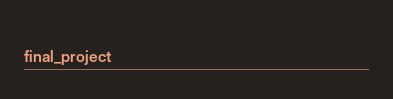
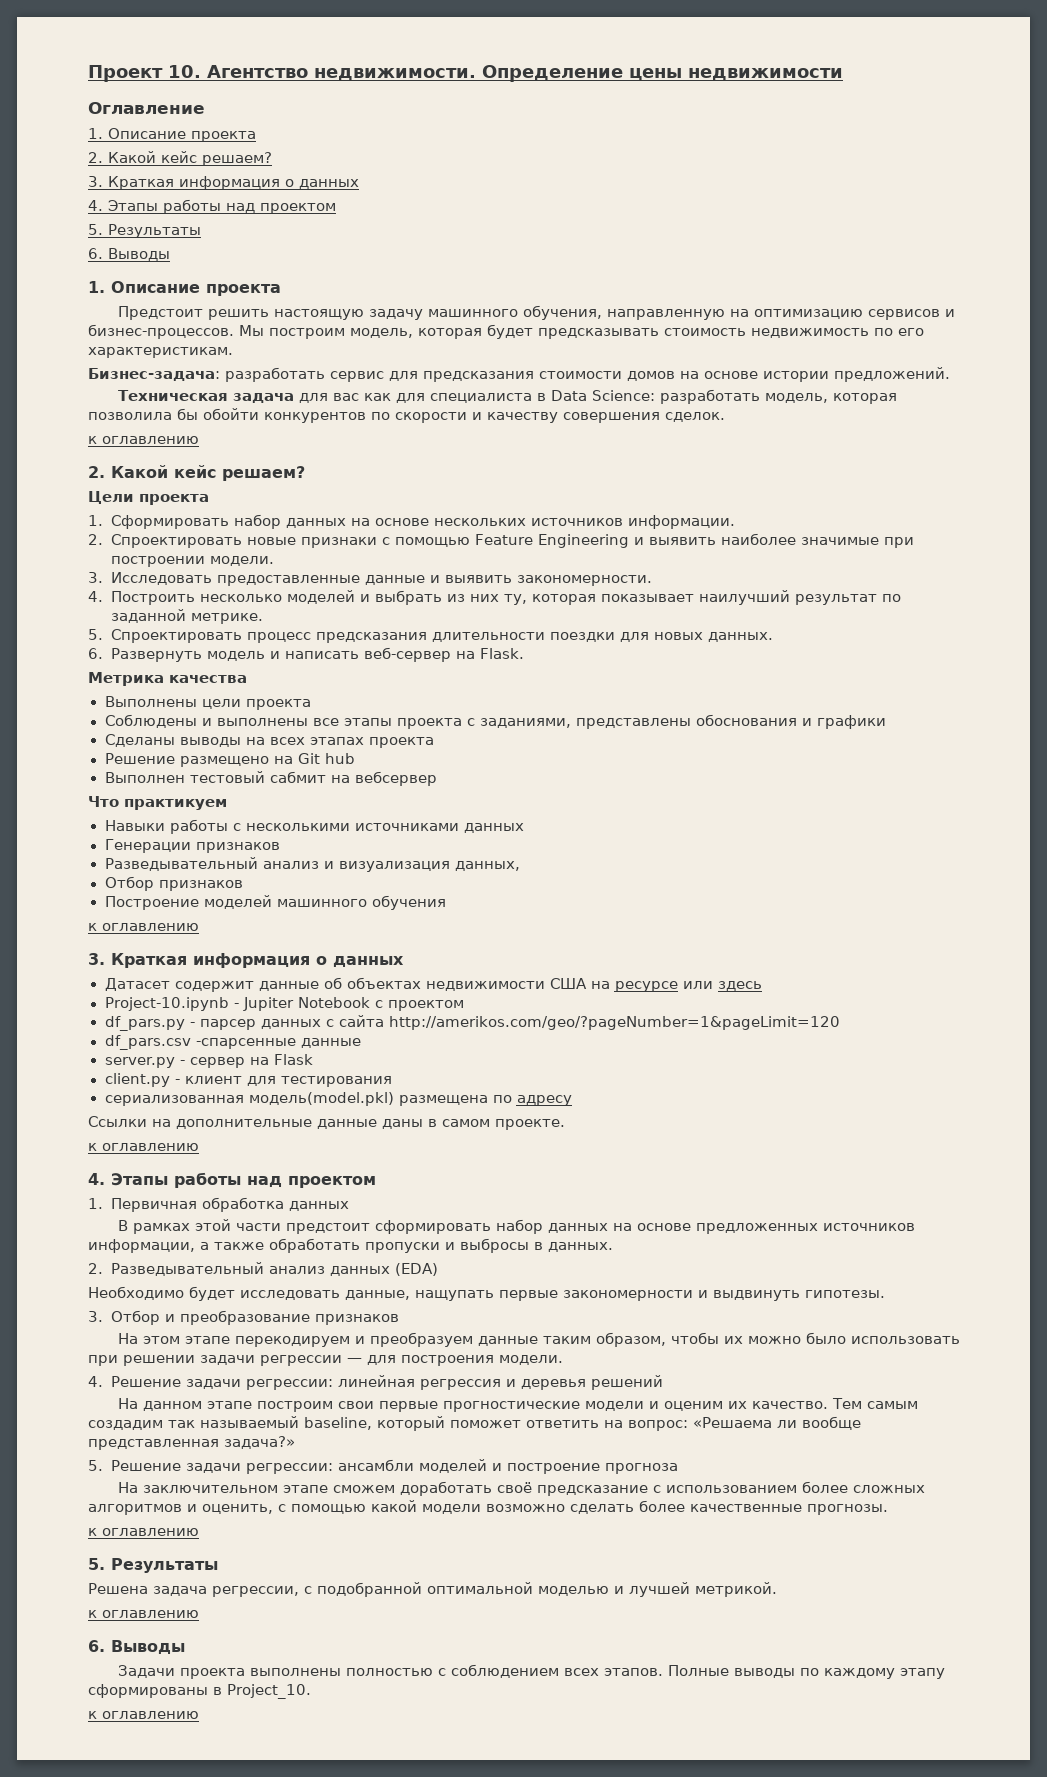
- final_project
+ Проект 10. Агентство недвижимости. Определение цены недвижимости
+ Оглавление
+ 1. Описание проекта
+ 2. Какой кейс решаем?
+ 3. Краткая информация о данных
+ 4. Этапы работы над проектом
+ 5. Результаты
+ 6. Выводы
+ 1. Описание проекта
+ Предстоит решить настоящую задачу машинного обучения, направленную на оптимизацию сервисов и бизнес-процессов. Мы построим модель, которая будет предсказывать стоимость недвижимость по его характеристикам.
+ Бизнес-задача: разработать сервис для предсказания стоимости домов на основе истории предложений.
+ Техническая задача для вас как для специалиста в Data Science: разработать модель, которая позволила бы обойти конкурентов по скорости и качеству совершения сделок.
+ к оглавлению
+ 2. Какой кейс решаем?
+ Цели проекта
+ 1. Сформировать набор данных на основе нескольких источников информации.
+ 2. Спроектировать новые признаки с помощью Feature Engineering и выявить наиболее значимые при построении модели.
+ 3. Исследовать предоставленные данные и выявить закономерности.
+ 4. Построить несколько моделей и выбрать из них ту, которая показывает наилучший результат по заданной метрике.
+ 5. Спроектировать процесс предсказания длительности поездки для новых данных.
+ 6. Развернуть модель и написать веб-сервер на Flask.
+ Метрика качества
+ Выполнены цели проекта
+ Соблюдены и выполнены все этапы проекта с заданиями, представлены обоснования и графики
+ Сделаны выводы на всех этапах проекта
+ Решение размещено на Git hub
+ Выполнен тестовый сабмит на вебсервер
+ Что практикуем
+ Навыки работы с несколькими источниками данных
+ Генерации признаков
+ Разведывательный анализ и визуализация данных,
+ Отбор признаков
+ Построение моделей машинного обучения
+ к оглавлению
+ 3. Краткая информация о данных
+ Датасет содержит данные об объектах недвижимости США на ресурсе или здесь
+ Project-10.ipynb - Jupiter Notebook с проектом
+ df_pars.py - парсер данных с сайта http://amerikos.com/geo/?pageNumber=1&pageLimit=120
+ df_pars.csv -спарсенные данные
+ server.py - сервер на Flask
+ client.py - клиент для тестирования
+ сериализованная модель(model.pkl) размещена по адресу
+ Ссылки на дополнительные данные даны в самом проекте.
+ к оглавлению
+ 4. Этапы работы над проектом
+ 1. Первичная обработка данных
+ В рамках этой части предстоит сформировать набор данных на основе предложенных источников информации, а также обработать пропуски и выбросы в данных.
+ 2. Разведывательный анализ данных (EDA)
+ Необходимо будет исследовать данные, нащупать первые закономерности и выдвинуть гипотезы.
+ 3. Отбор и преобразование признаков
+ На этом этапе перекодируем и преобразуем данные таким образом, чтобы их можно было использовать при решении задачи регрессии — для построения модели.
+ 4. Решение задачи регрессии: линейная регрессия и деревья решений
+ На данном этапе построим свои первые прогностические модели и оценим их качество. Тем самым создадим так называемый baseline, который поможет ответить на вопрос: «Решаема ли вообще представленная задача?»
+ 5. Решение задачи регрессии: ансамбли моделей и построение прогноза
+ На заключительном этапе сможем доработать своё предсказание с использованием более сложных алгоритмов и оценить, с помощью какой модели возможно сделать более качественные прогнозы.
+ к оглавлению
+ 5. Результаты
+ Решена задача регрессии, с подобранной оптимальной моделью и лучшей метрикой.
+ к оглавлению
+ 6. Выводы
+ Задачи проекта выполнены полностью с соблюдением всех этапов. Полные выводы по каждому этапу сформированы в Project_10.
+ к оглавлению

